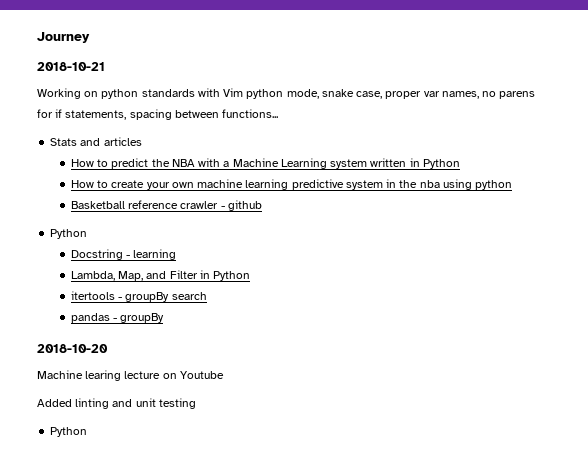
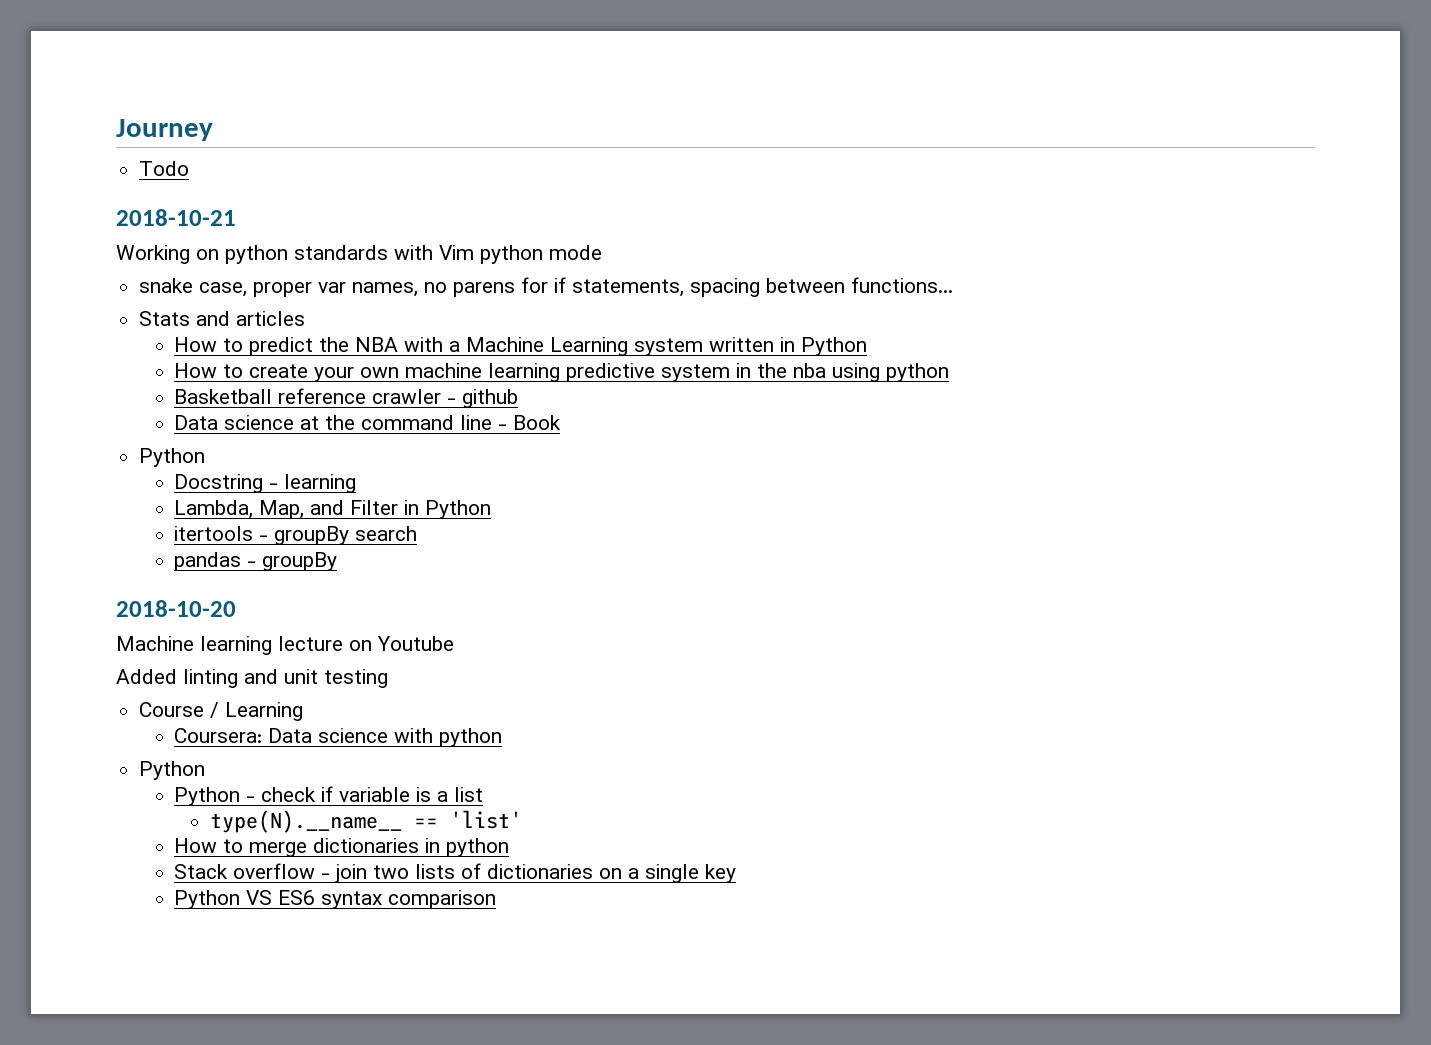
+ Todo
- Working on python standards with Vim python mode, snake case, proper var names, no parens for if statements, spacing between functions...
+ Working on python standards with Vim python mode
+ snake case, proper var names, no parens for if statements, spacing between functions...
+ Data science at the command line - Book
- Machine learing lecture on Youtube
+ Machine learning lecture on Youtube
  Added linting and unit testing
+ Course / Learning
+ Coursera: Data science with python
  Python
+ Python - check if variable is a list
+ type(N).__name__ == 'list'
+ How to merge dictionaries in python
+ Stack overflow - join two lists of dictionaries on a single key
+ Python VS ES6 syntax comparison

